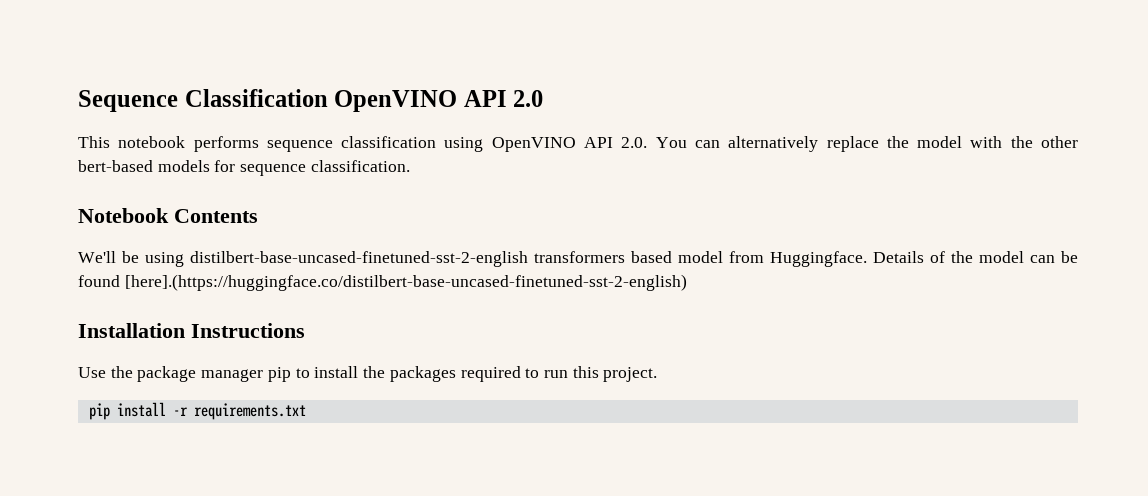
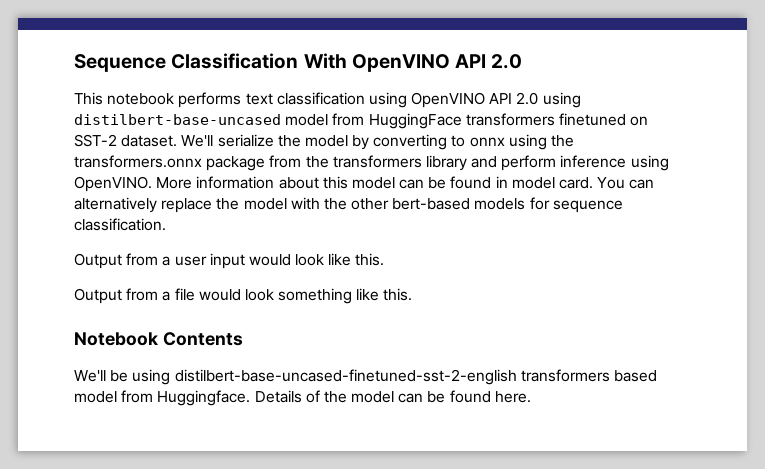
- Sequence Classification OpenVINO API 2.0
+ Sequence Classification With OpenVINO API 2.0
- This notebook performs sequence classification using OpenVINO API 2.0. You can alternatively replace the model with the other bert-based models for sequence classification.
+ This notebook performs text classification using OpenVINO API 2.0 using distilbert-base-uncased model from HuggingFace transformers finetuned on SST-2 dataset. We'll serialize the model by converting to onnx using the transformers.onnx package from the transformers library and perform inference using OpenVINO. More information about this model can be found in model card. You can alternatively replace the model with the other bert-based models for sequence classification.
+ Output from a user input would look like this.
+ Output from a file would look something like this.
- Details of the model can be found [here].(https://huggingface.co/distilbert-base-uncased-finetuned-sst-2-english)
- Installation Instructions
- Use the package manager pip to install the packages required to run this project.
- pip install -r requirements.txt
+ Details of the model can be found here.

